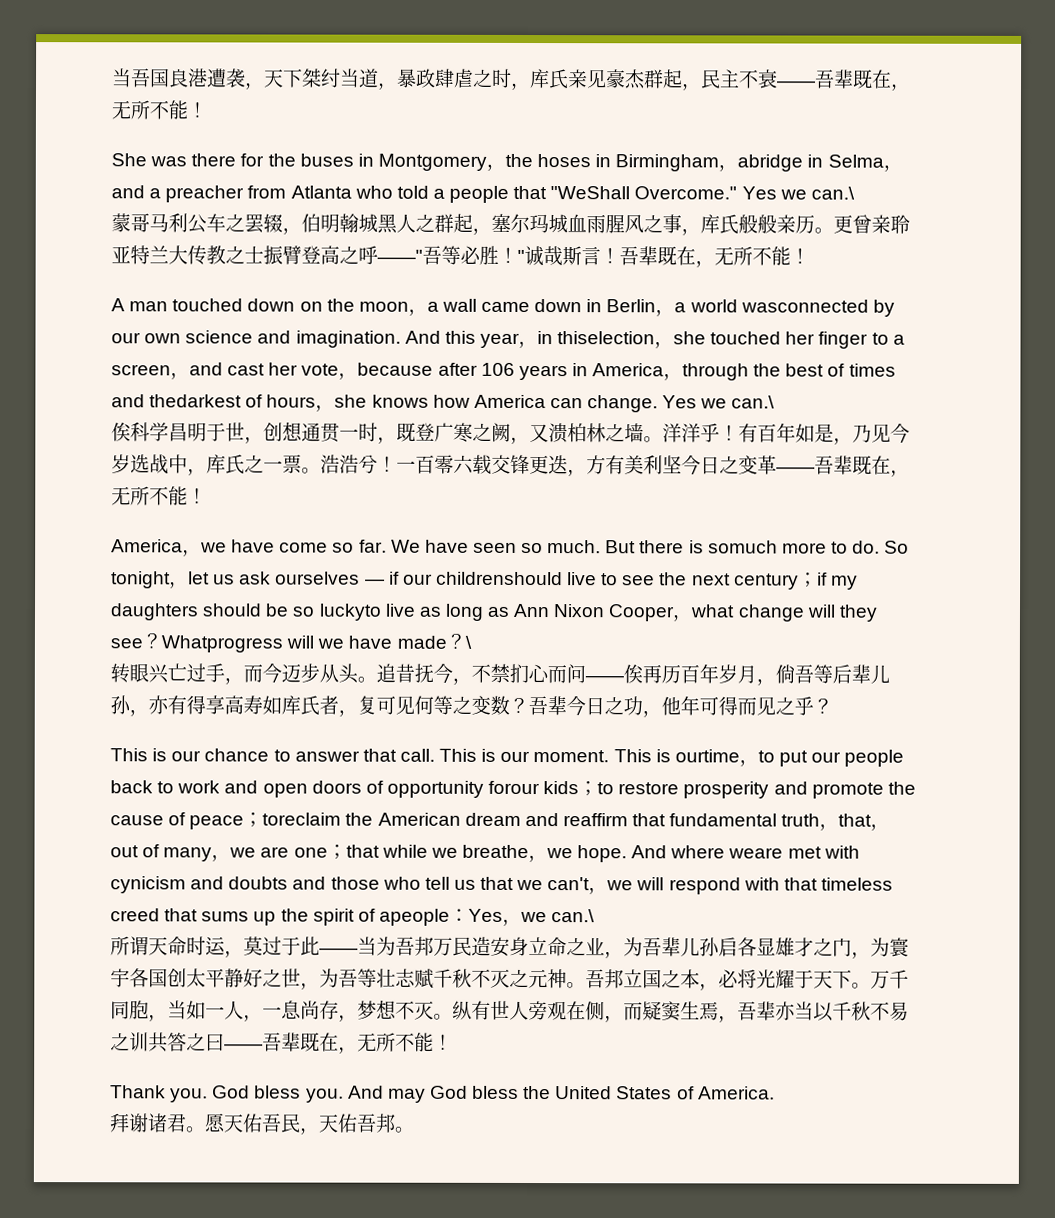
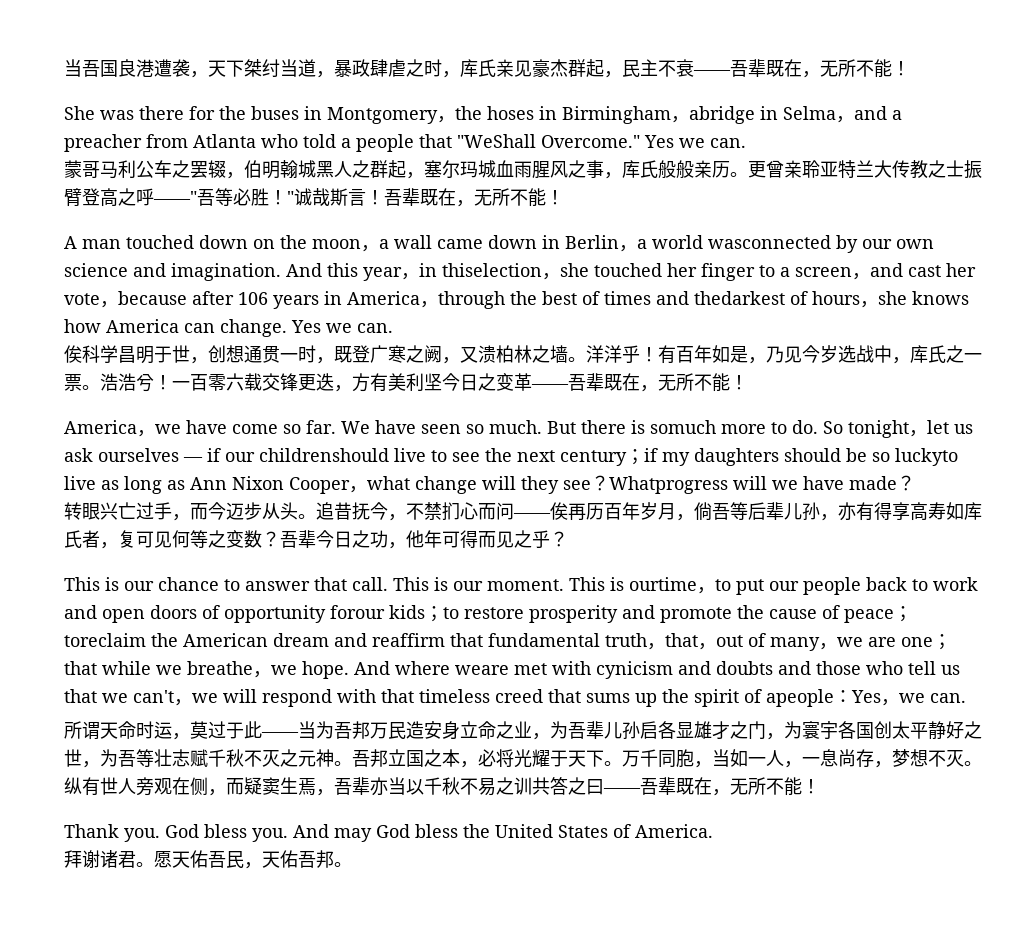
- She was there for the buses in Montgomery，the hoses in Birmingham，abridge in Selma，and a preacher from Atlanta who told a people that "WeShall Overcome." Yes we can.\
+ She was there for the buses in Montgomery，the hoses in Birmingham，abridge in Selma，and a preacher from Atlanta who told a people that "WeShall Overcome." Yes we can.
- And this year，in thiselection，she touched her finger to a screen，and cast her vote，because after 106 years in America，through the best of times and thedarkest of hours，she knows how America can change. Yes we can.\
+ And this year，in thiselection，she touched her finger to a screen，and cast her vote，because after 106 years in America，through the best of times and thedarkest of hours，she knows how America can change. Yes we can.
- \
- And where weare met with cynicism and doubts and those who tell us that we can't，we will respond with that timeless creed that sums up the spirit of apeople：Yes，we can.\
+ And where weare met with cynicism and doubts and those who tell us that we can't，we will respond with that timeless creed that sums up the spirit of apeople：Yes，we can.

